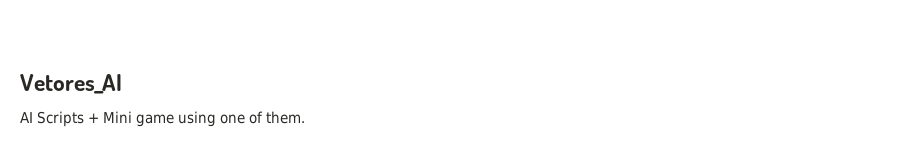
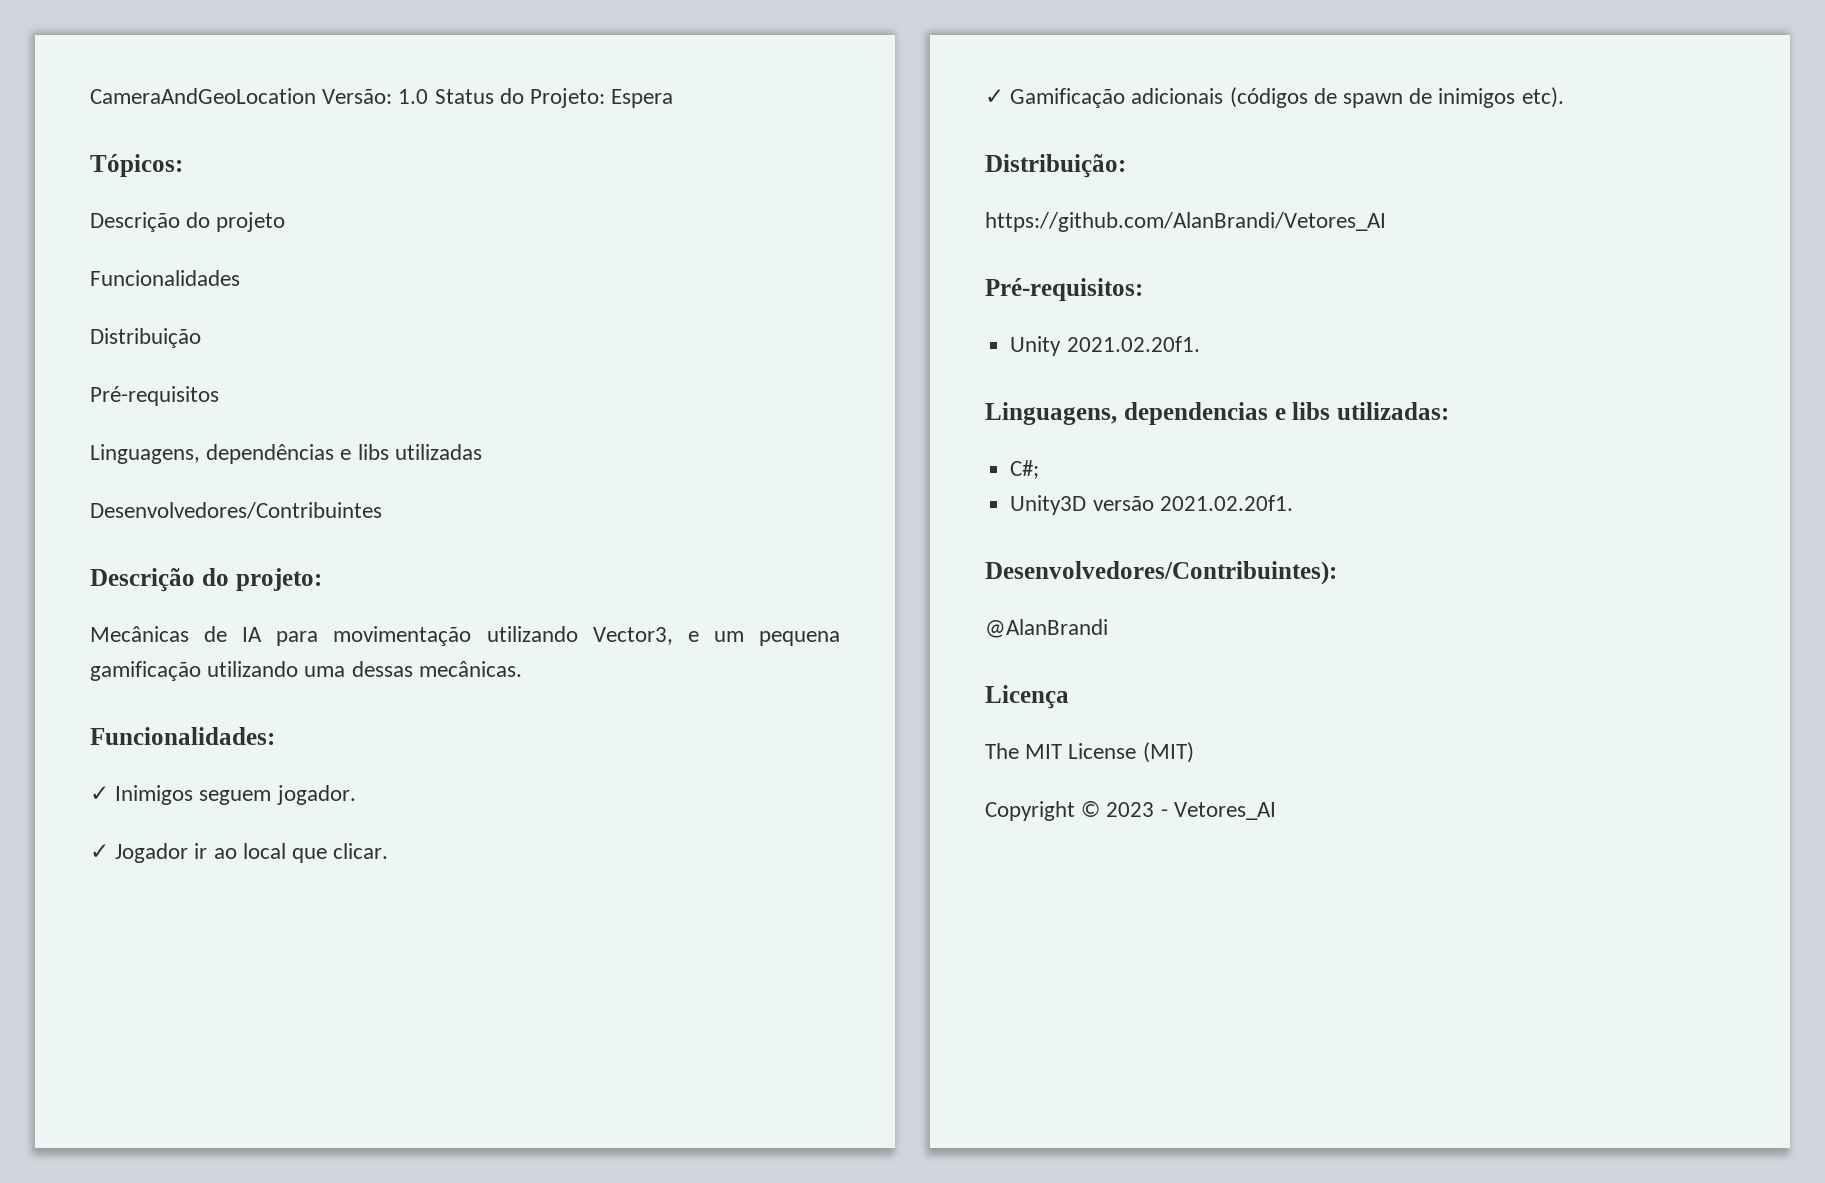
- Vetores_AI
- AI Scripts + Mini game using one of them.
+ CameraAndGeoLocation Versão: 1.0 Status do Projeto: Espera
+ Tópicos:
+ Descrição do projeto
+ Funcionalidades
+ Distribuição
+ Pré-requisitos
+ Linguagens, dependências e libs utilizadas
+ Desenvolvedores/Contribuintes
+ Descrição do projeto:
+ Mecânicas de IA para movimentação utilizando Vector3, e um pequena gamificação utilizando uma dessas mecânicas.
+ Funcionalidades:
+ ✓ Inimigos seguem jogador.
+ ✓ Jogador ir ao local que clicar.
+ ✓ Gamificação adicionais (códigos de spawn de inimigos etc).
+ Distribuição:
+ https://github.com/AlanBrandi/Vetores_AI
+ Pré-requisitos:
+ Unity 2021.02.20f1.
+ Linguagens, dependencias e libs utilizadas:
+ C#;
+ Unity3D versão 2021.02.20f1.
+ Desenvolvedores/Contribuintes):
+ @AlanBrandi
+ Licença
+ The MIT License (MIT)
+ Copyright © 2023 - Vetores_AI

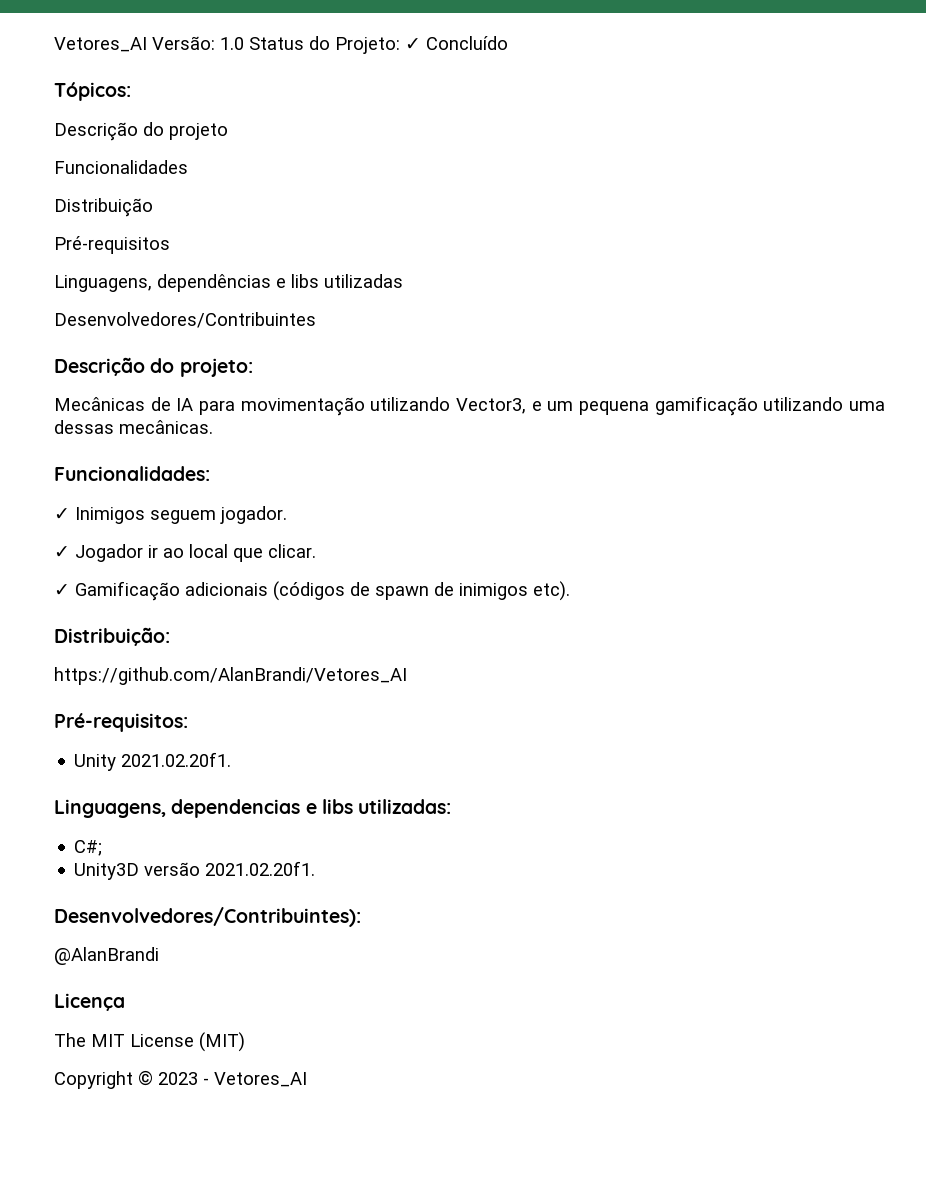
- CameraAndGeoLocation Versão: 1.0 Status do Projeto: Espera
+ Vetores_AI Versão: 1.0 Status do Projeto: ✓ Concluído

